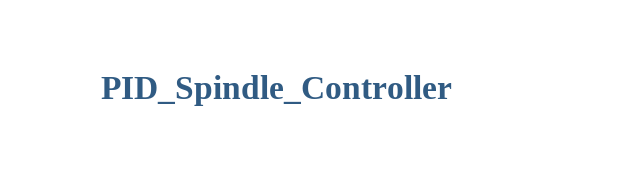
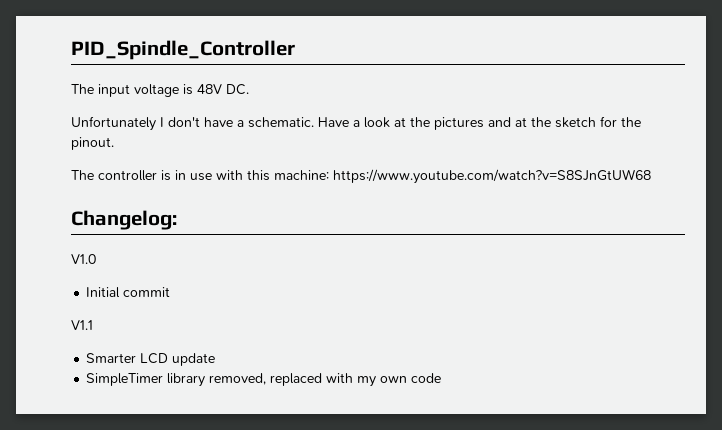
+ The input voltage is 48V DC.
+ Unfortunately I don't have a schematic. Have a look at the pictures and at the sketch for the pinout.
+ The controller is in use with this machine: https://www.youtube.com/watch?v=S8SJnGtUW68
+ Changelog:
+ V1.0
+ Initial commit
+ V1.1
+ Smarter LCD update
+ SimpleTimer library removed, replaced with my own code

